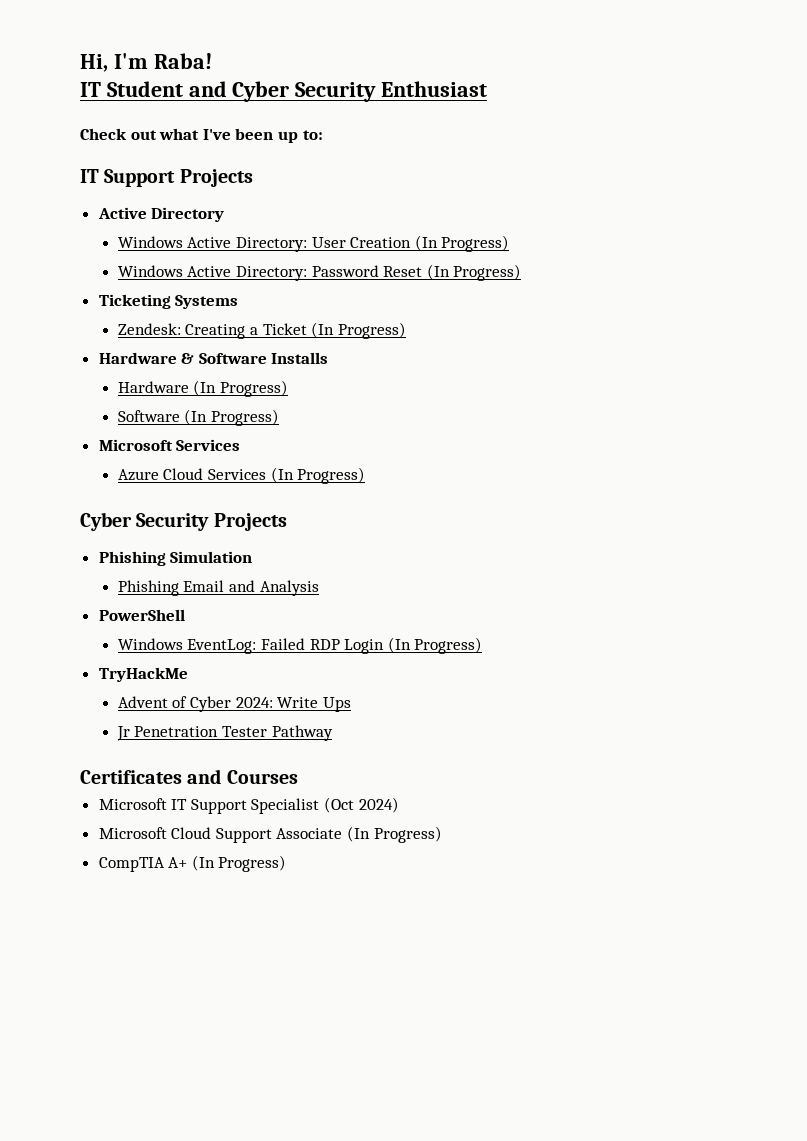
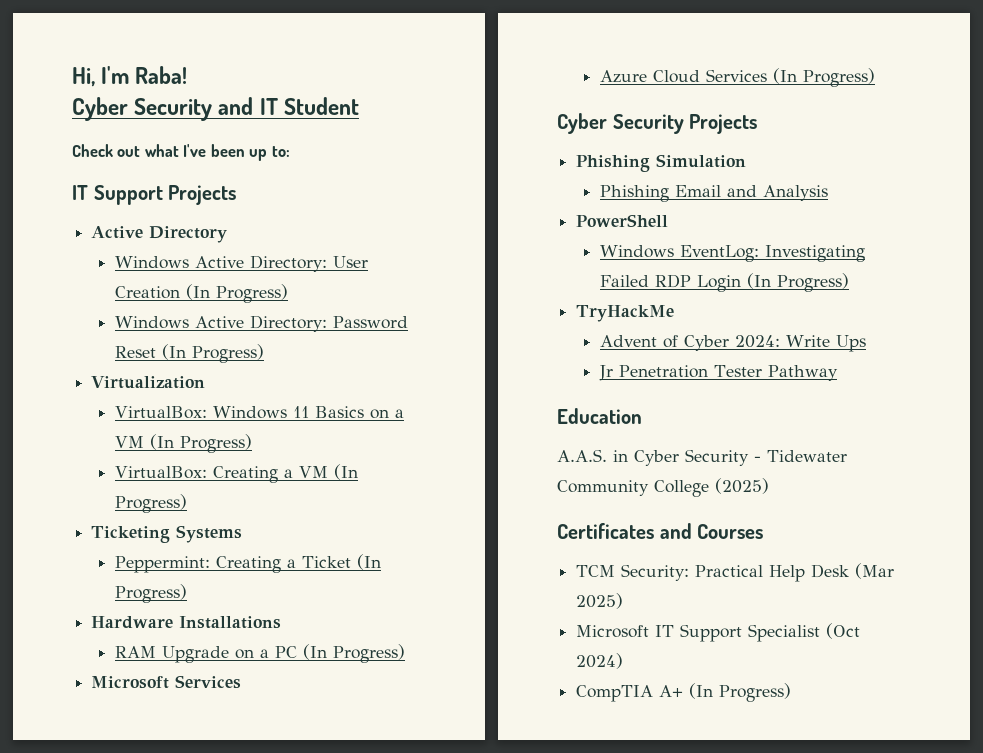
- IT Student and Cyber Security Enthusiast
+ Cyber Security and IT Student
+ Virtualization
+ VirtualBox: Windows 11 Basics on a VM (In Progress)
+ VirtualBox: Creating a VM (In Progress)
- Zendesk: Creating a Ticket (In Progress)
+ Peppermint: Creating a Ticket (In Progress)
- Hardware & Software Installs
- Hardware (In Progress)
- Software (In Progress)
+ Hardware Installations
+ RAM Upgrade on a PC (In Progress)
- Windows EventLog: Failed RDP Login (In Progress)
+ Windows EventLog: Investigating Failed RDP Login (In Progress)
+ Education
+ A.A.S. in Cyber Security - Tidewater Community College (2025)
  Certificates and Courses
+ TCM Security: Practical Help Desk (Mar 2025)
- Microsoft Cloud Support Associate (In Progress)

